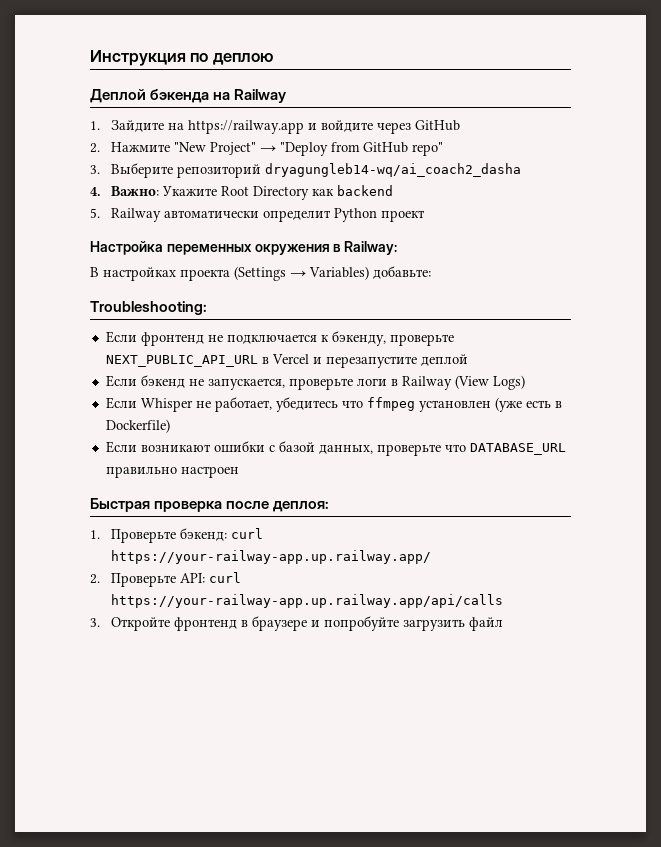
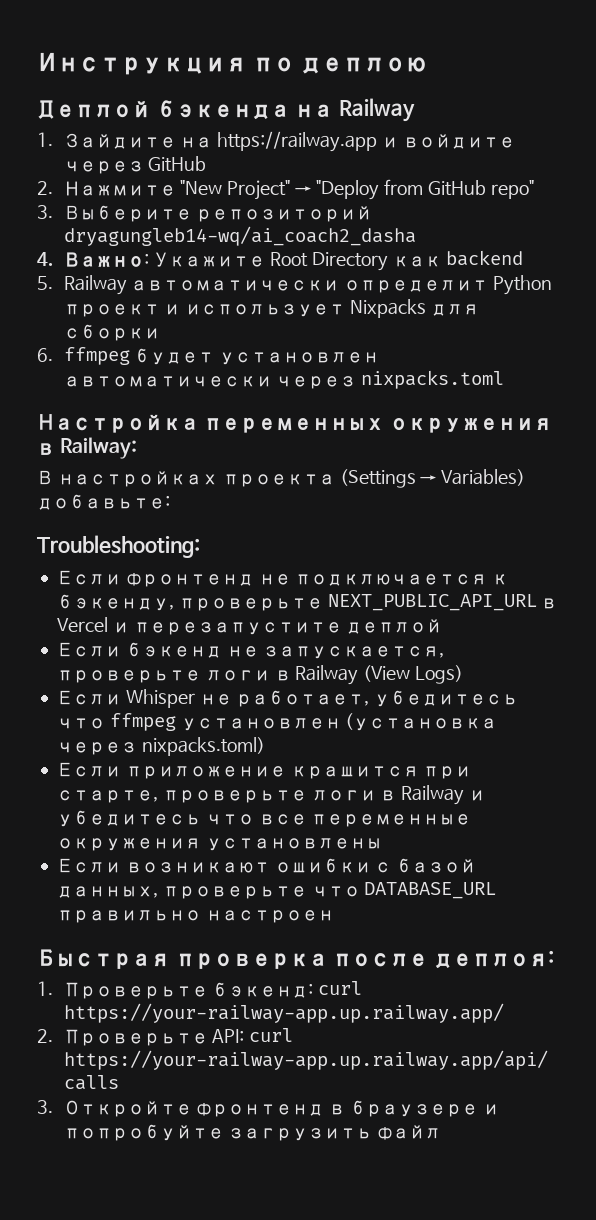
- 5. Railway автоматически определит Python проект
+ 5. Railway автоматически определит Python проект и использует Nixpacks для сборки
+ 6. ffmpeg будет установлен автоматически через nixpacks.toml
- Если Whisper не работает, убедитесь что ffmpeg установлен (уже есть в Dockerfile)
+ Если Whisper не работает, убедитесь что ffmpeg установлен (установка через nixpacks.toml)
+ Если приложение крашится при старте, проверьте логи в Railway и убедитесь что все переменные окружения установлены

